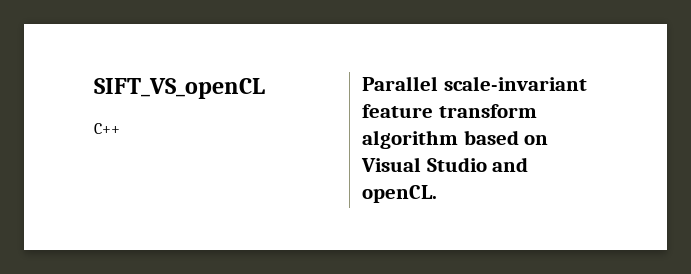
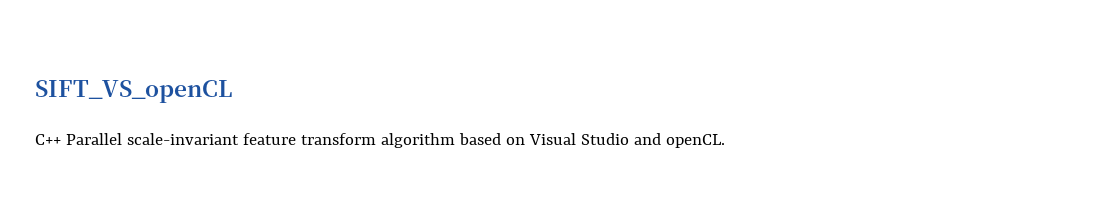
- C++
- Parallel scale-invariant feature transform algorithm based on Visual Studio and openCL.
+ C++ Parallel scale-invariant feature transform algorithm based on Visual Studio and openCL.

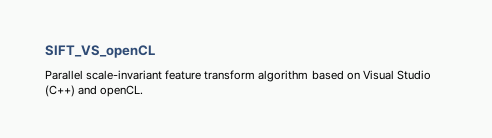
- C++ Parallel scale-invariant feature transform algorithm based on Visual Studio and openCL.
+ Parallel scale-invariant feature transform algorithm based on Visual Studio (C++) and openCL.

